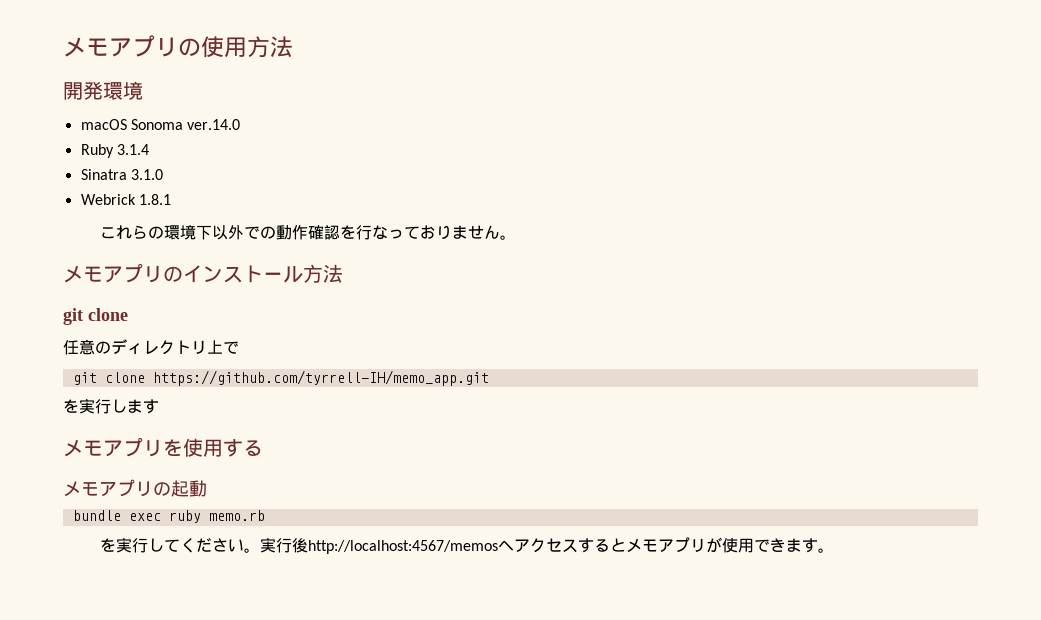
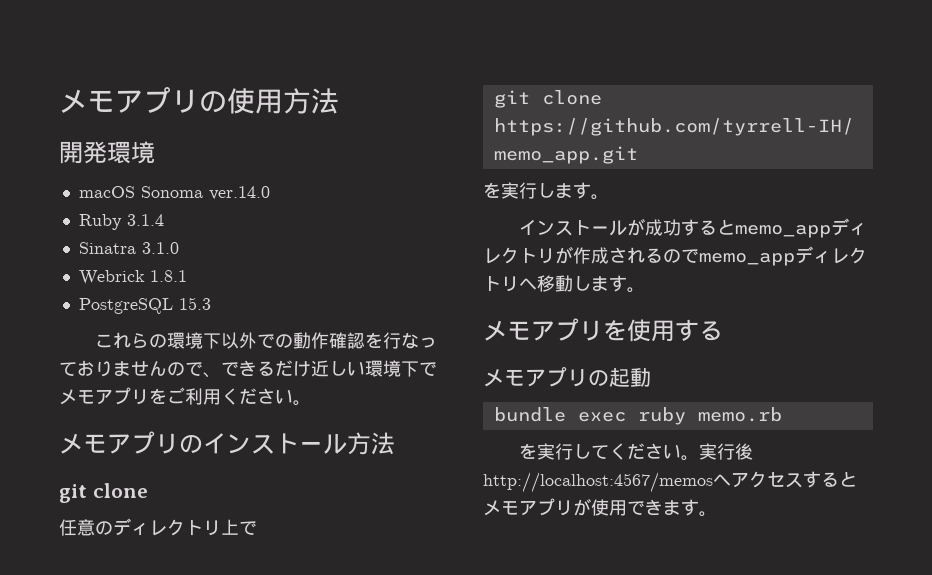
+ PostgreSQL 15.3
- これらの環境下以外での動作確認を行なっておりません。
+ これらの環境下以外での動作確認を行なっておりませんので、できるだけ近しい環境下でメモアプリをご利用ください。
- を実行します
+ を実行します。
+ インストールが成功するとmemo_appディレクトリが作成されるのでmemo_appディレクトリへ移動します。

